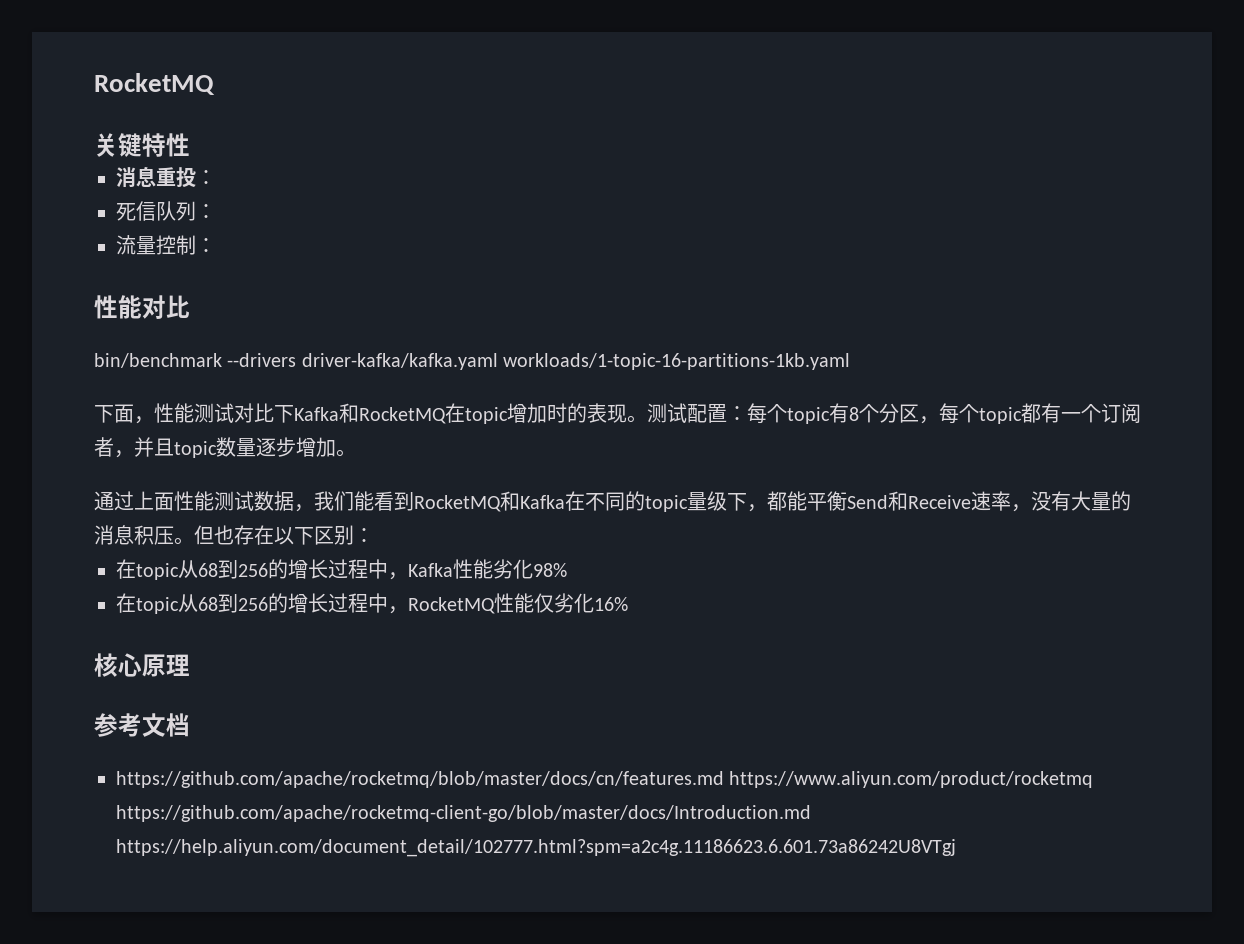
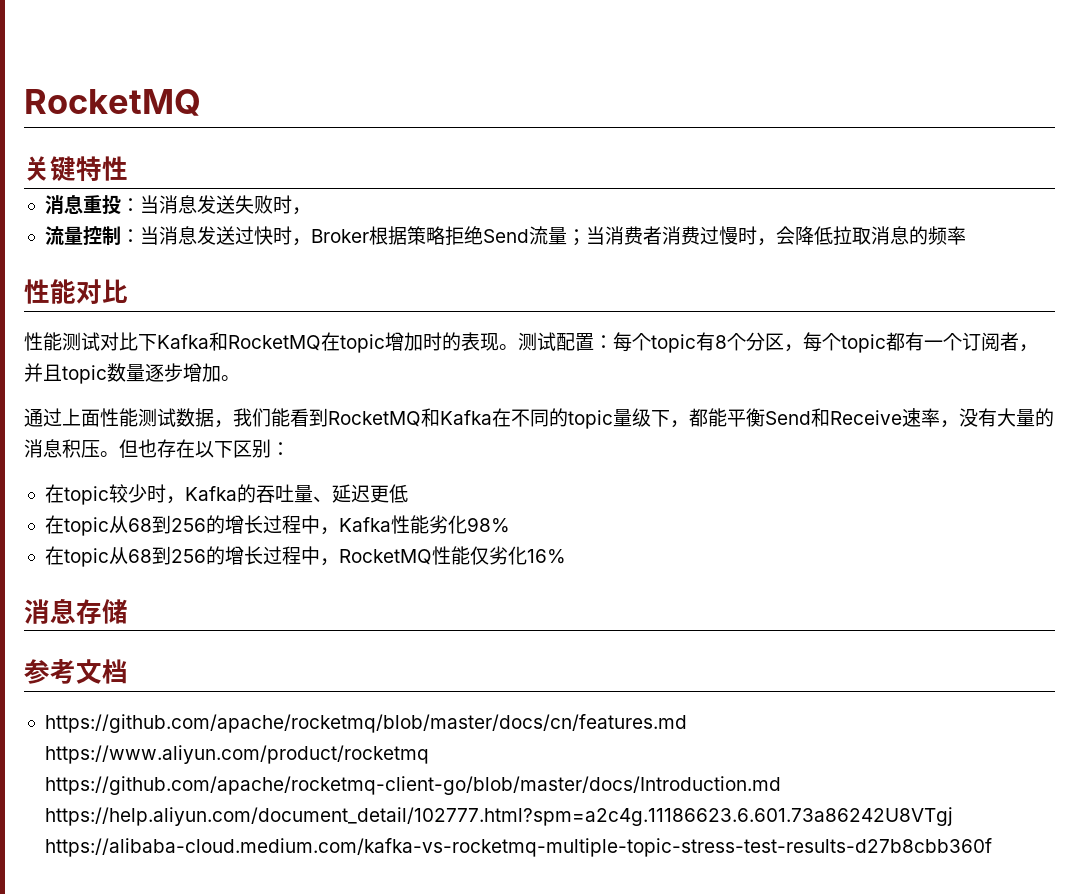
- 消息重投：
- 死信队列：
- 流量控制：
+ 消息重投：当消息发送失败时，
+ 流量控制：当消息发送过快时，Broker根据策略拒绝Send流量；当消费者消费过慢时，会降低拉取消息的频率
  性能对比
- bin/benchmark --drivers driver-kafka/kafka.yaml workloads/1-topic-16-partitions-1kb.yaml
- 下面，性能测试对比下Kafka和RocketMQ在topic增加时的表现。
+ 性能测试对比下Kafka和RocketMQ在topic增加时的表现。
+ 在topic较少时，Kafka的吞吐量、延迟更低
- 核心原理
+ 消息存储
- https://github.com/apache/rocketmq/blob/master/docs/cn/features.md https://www.aliyun.com/product/rocketmq https://github.com/apache/rocketmq-client-go/blob/master/docs/Introduction.md https://help.aliyun.com/document_detail/102777.html?spm=a2c4g.11186623.6.601.73a86242U8VTgj
+ https://github.com/apache/rocketmq/blob/master/docs/cn/features.md https://www.aliyun.com/product/rocketmq https://github.com/apache/rocketmq-client-go/blob/master/docs/Introduction.md https://help.aliyun.com/document_detail/102777.html?spm=a2c4g.11186623.6.601.73a86242U8VTgj https://alibaba-cloud.medium.com/kafka-vs-rocketmq-multiple-topic-stress-test-results-d27b8cbb360f

